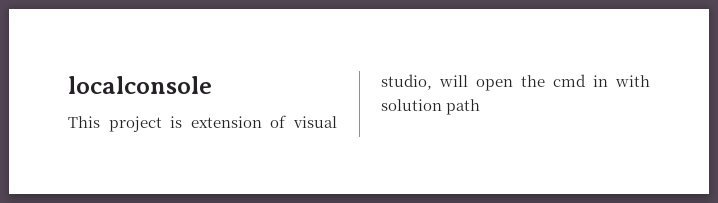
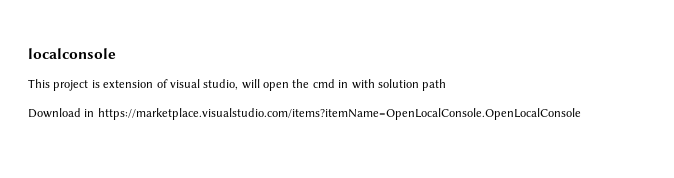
+ Download in https://marketplace.visualstudio.com/items?itemName=OpenLocalConsole.OpenLocalConsole

